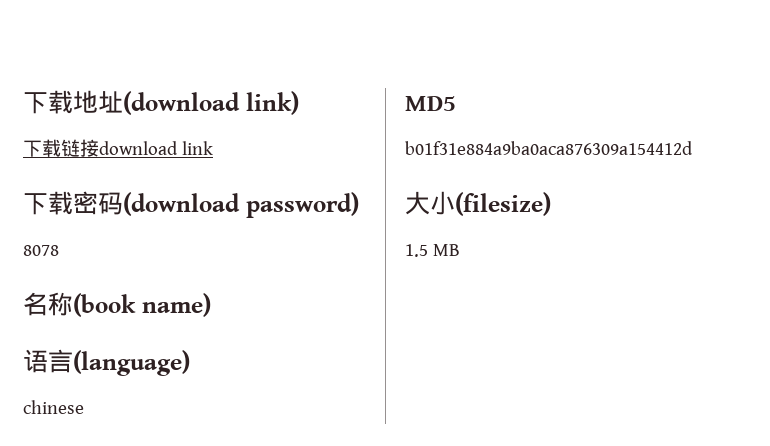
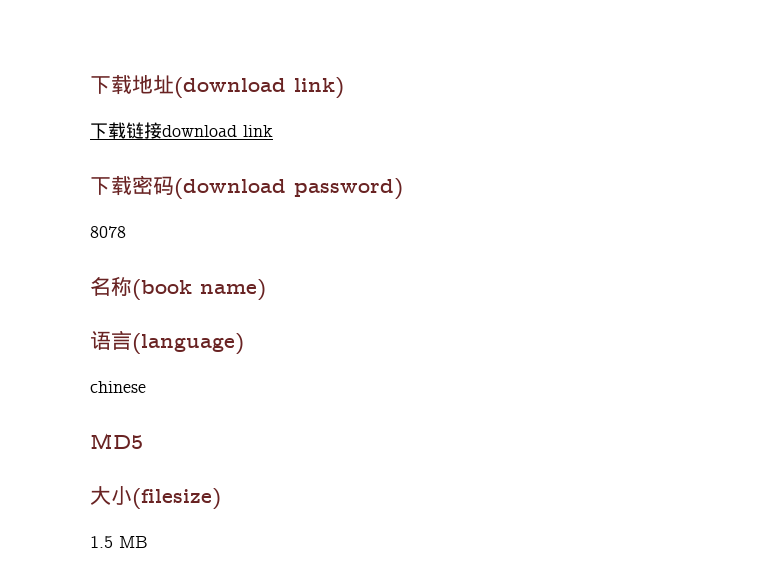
- b01f31e884a9ba0aca876309a154412d

